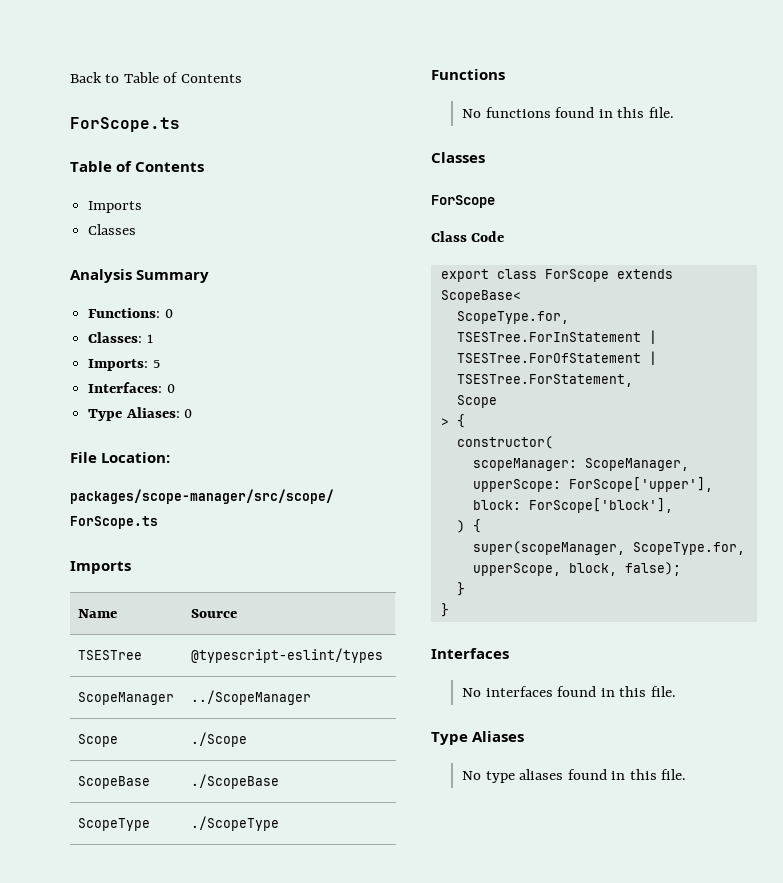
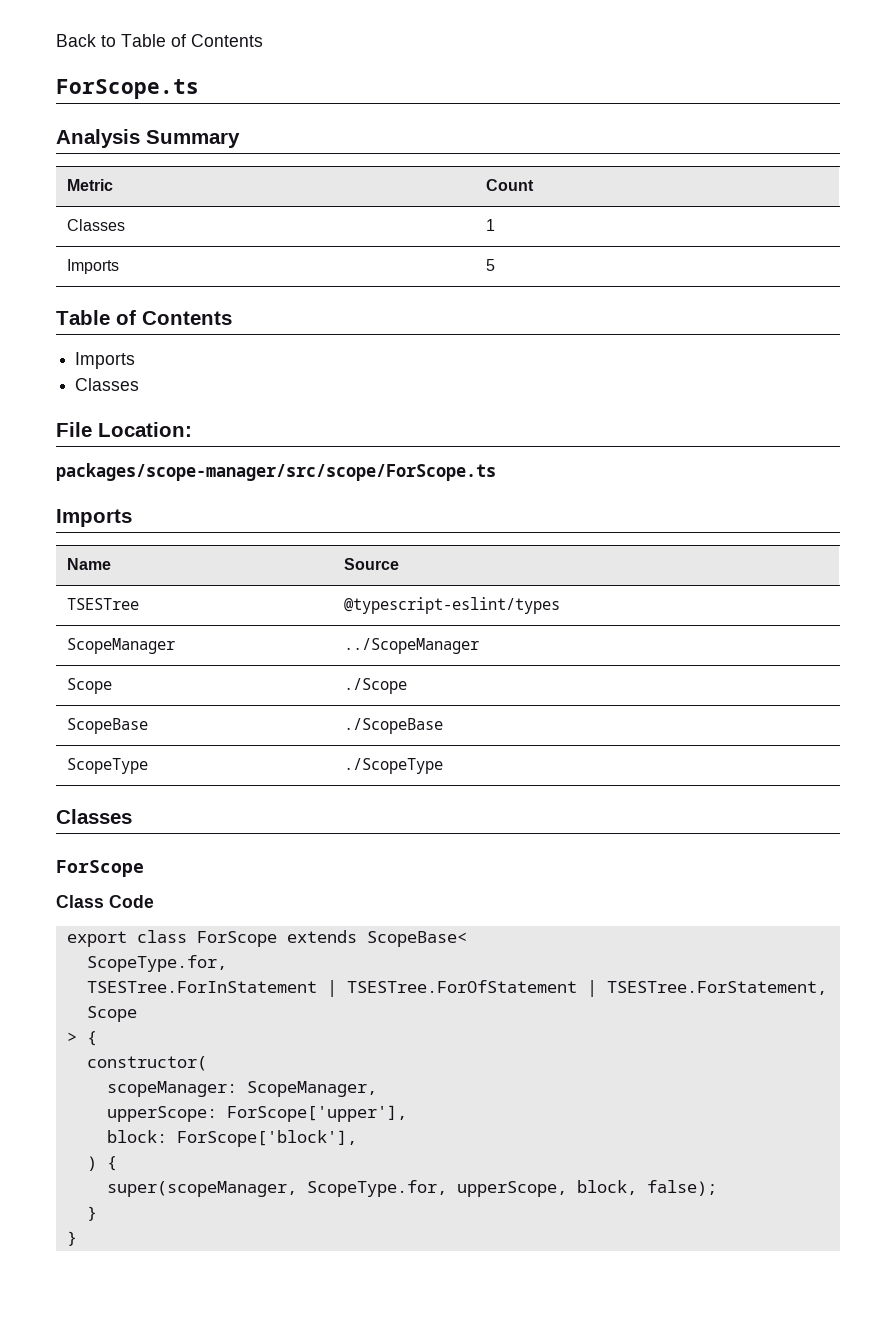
+ Analysis Summary
+ Metric | Count
+ Classes | 1
+ Imports | 5
- Analysis Summary
- Functions: 0
- Classes: 1
- Imports: 5
- Interfaces: 0
- Type Aliases: 0
- Functions
- No functions found in this file.
- Interfaces
- No interfaces found in this file.
- Type Aliases
- No type aliases found in this file.

